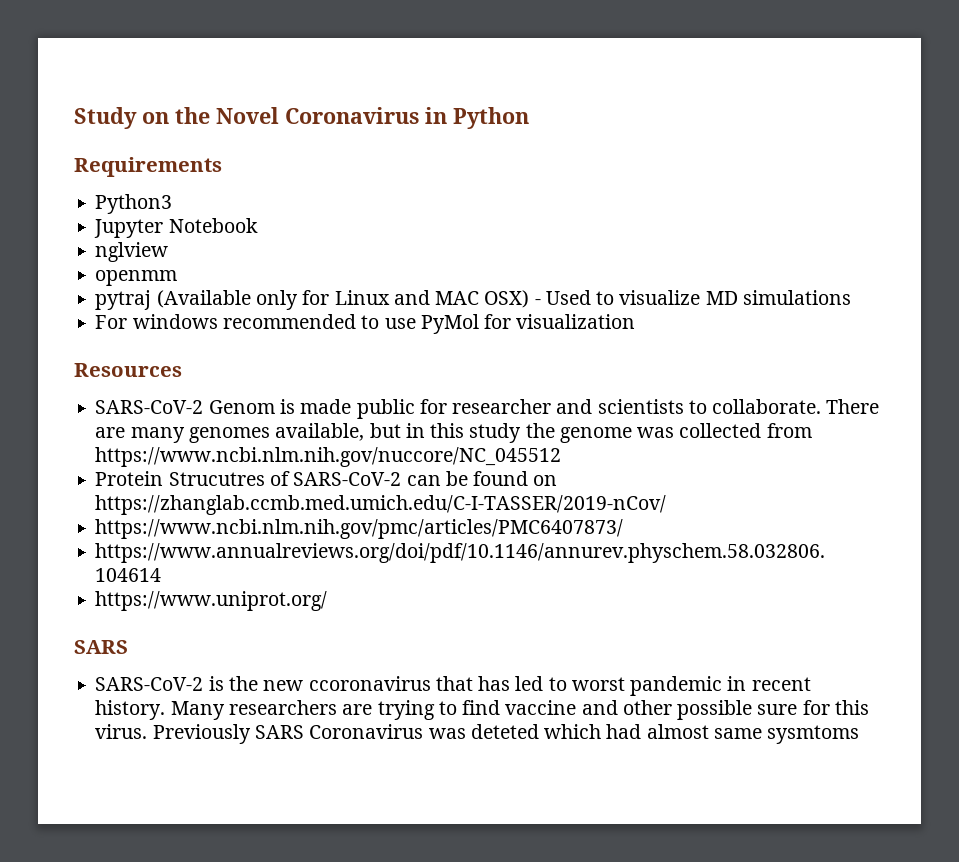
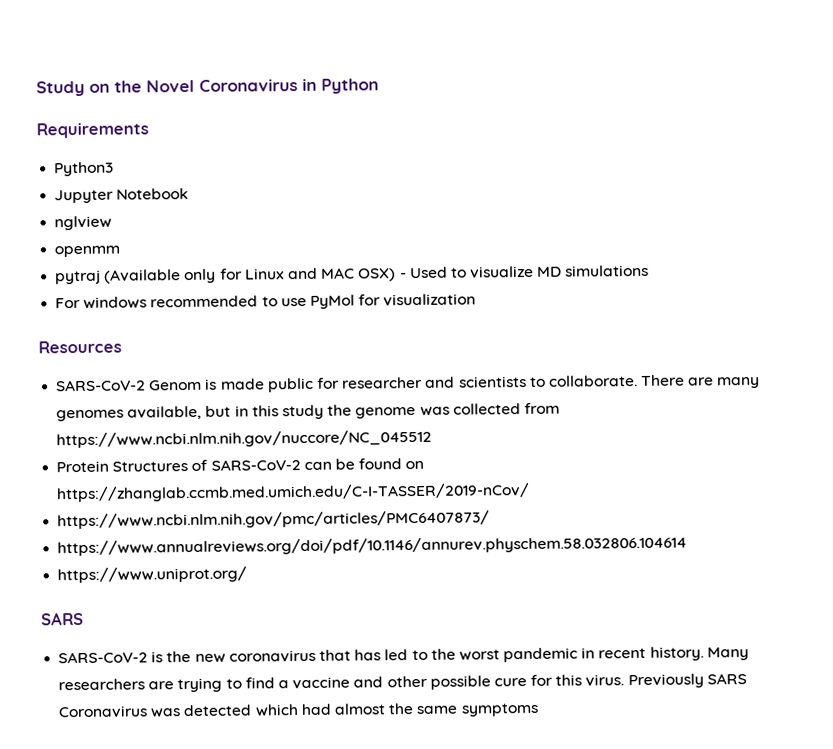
- Protein Strucutres of SARS-CoV-2 can be found on https://zhanglab.ccmb.med.umich.edu/C-I-TASSER/2019-nCov/
+ Protein Structures of SARS-CoV-2 can be found on https://zhanglab.ccmb.med.umich.edu/C-I-TASSER/2019-nCov/
- SARS-CoV-2 is the new ccoronavirus that has led to worst pandemic in recent history.
+ SARS-CoV-2 is the new coronavirus that has led to the worst pandemic in recent history.
- Many researchers are trying to find vaccine and other possible sure for this virus.
+ Many researchers are trying to find a vaccine and other possible cure for this virus.
- Previously SARS Coronavirus was deteted which had almost same sysmtoms
+ Previously SARS Coronavirus was detected which had almost the same symptoms

